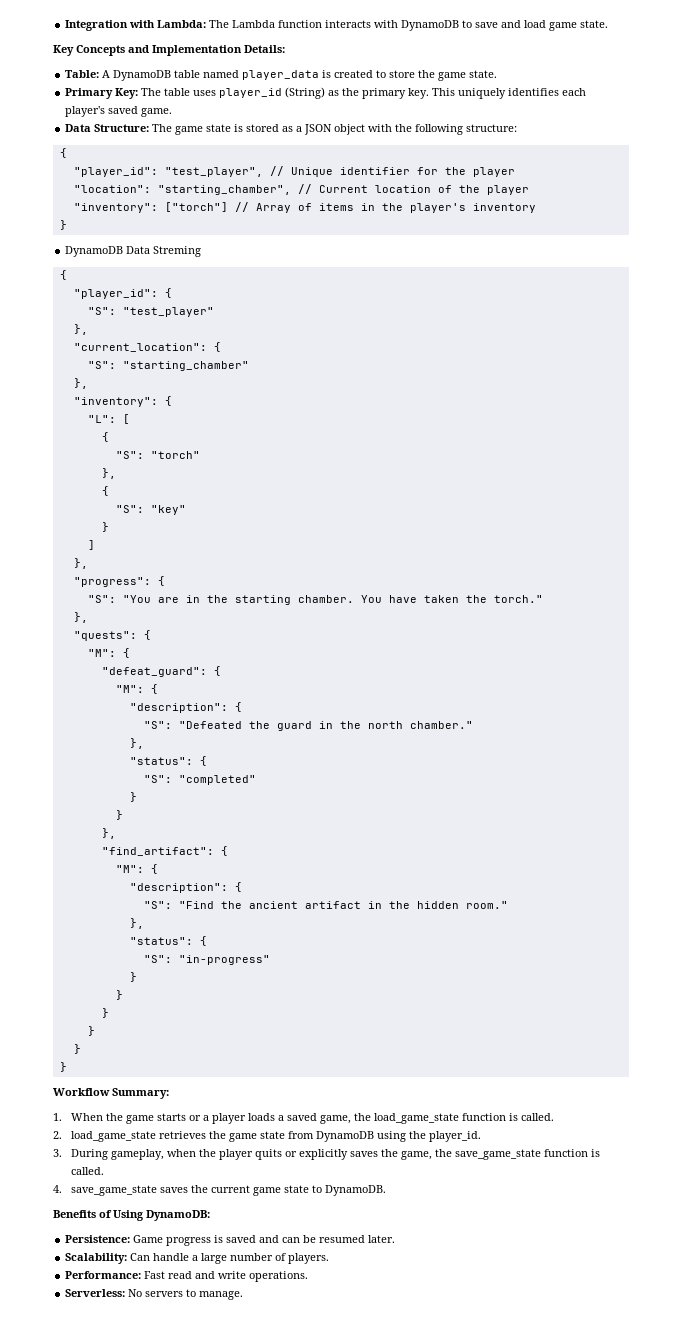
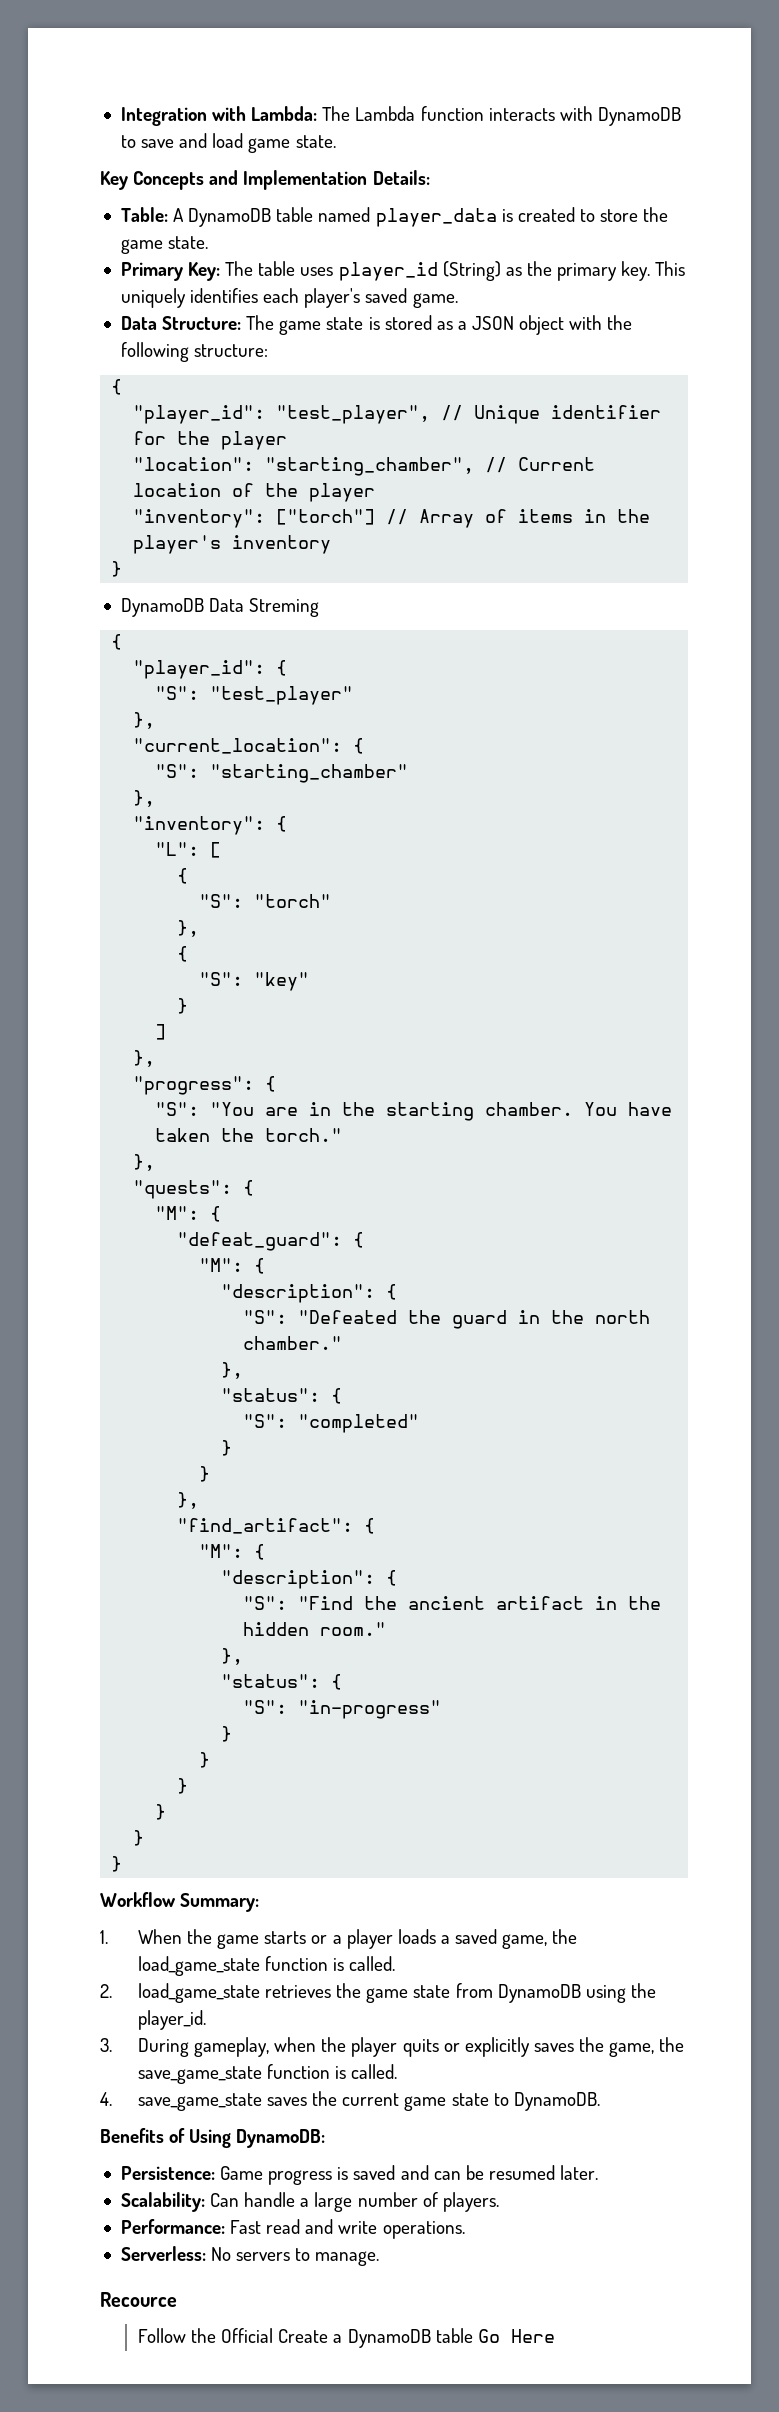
+ Recource
+ Follow the Official Create a DynamoDB table Go Here

